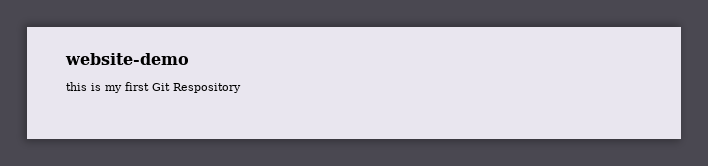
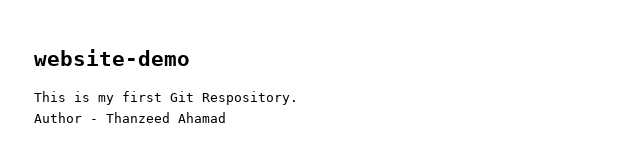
- this is my first Git Respository
+ This is my first Git Respository.
+ Author - Thanzeed Ahamad

